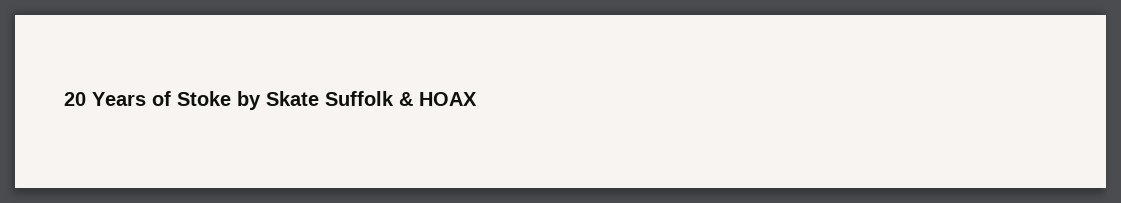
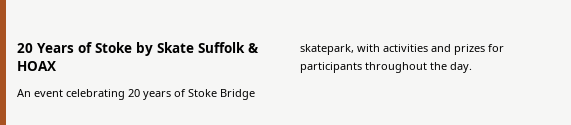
+ An event celebrating 20 years of Stoke Bridge skatepark, with activities and prizes for participants throughout the day.

